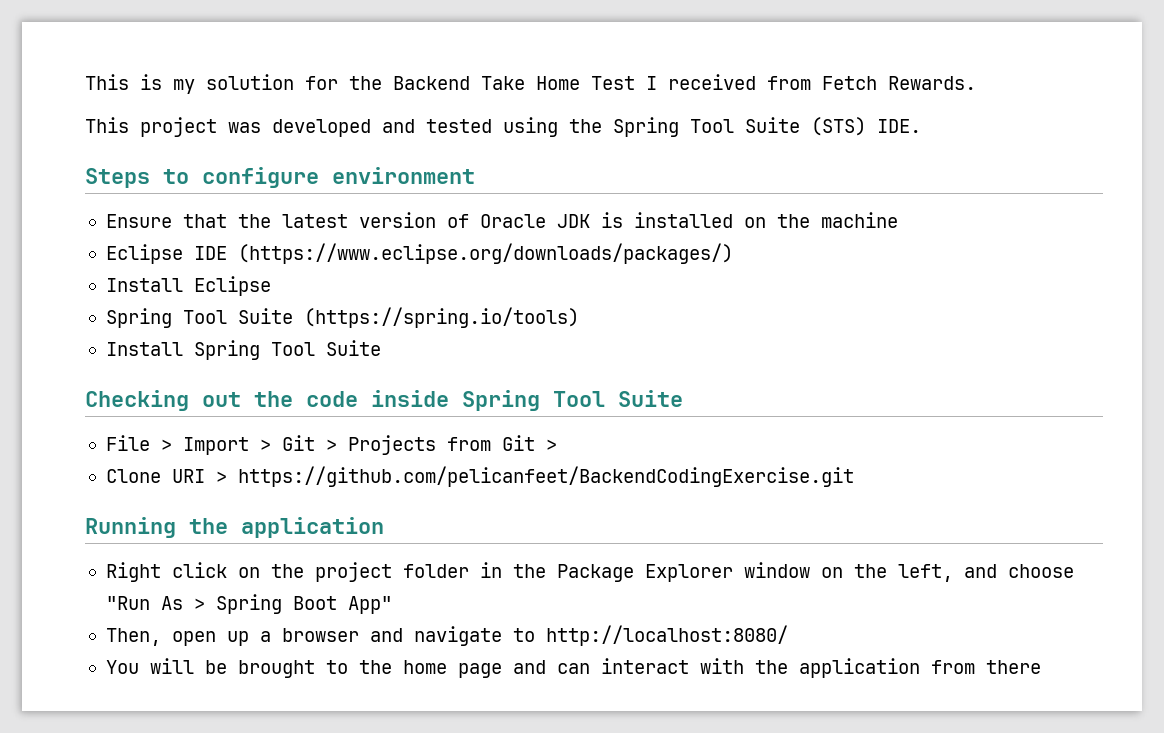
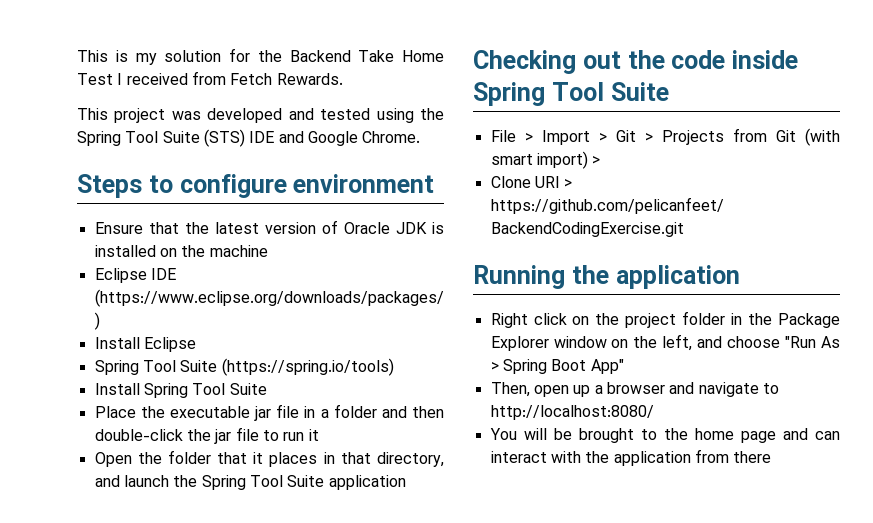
- This project was developed and tested using the Spring Tool Suite (STS) IDE.
+ This project was developed and tested using the Spring Tool Suite (STS) IDE and Google Chrome.
+ Place the executable jar file in a folder and then double-click the jar file to run it
+ Open the folder that it places in that directory, and launch the Spring Tool Suite application
- File > Import > Git > Projects from Git >
+ File > Import > Git > Projects from Git (with smart import) >

